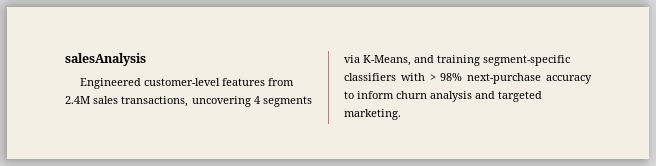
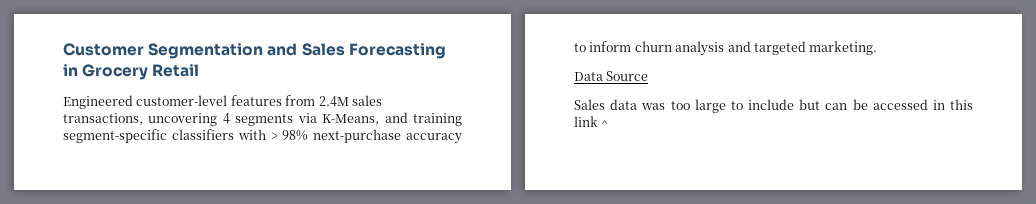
- salesAnalysis
+ Customer Segmentation and Sales Forecasting in Grocery Retail
+ Data Source
+ Sales data was too large to include but can be accessed in this link ^

